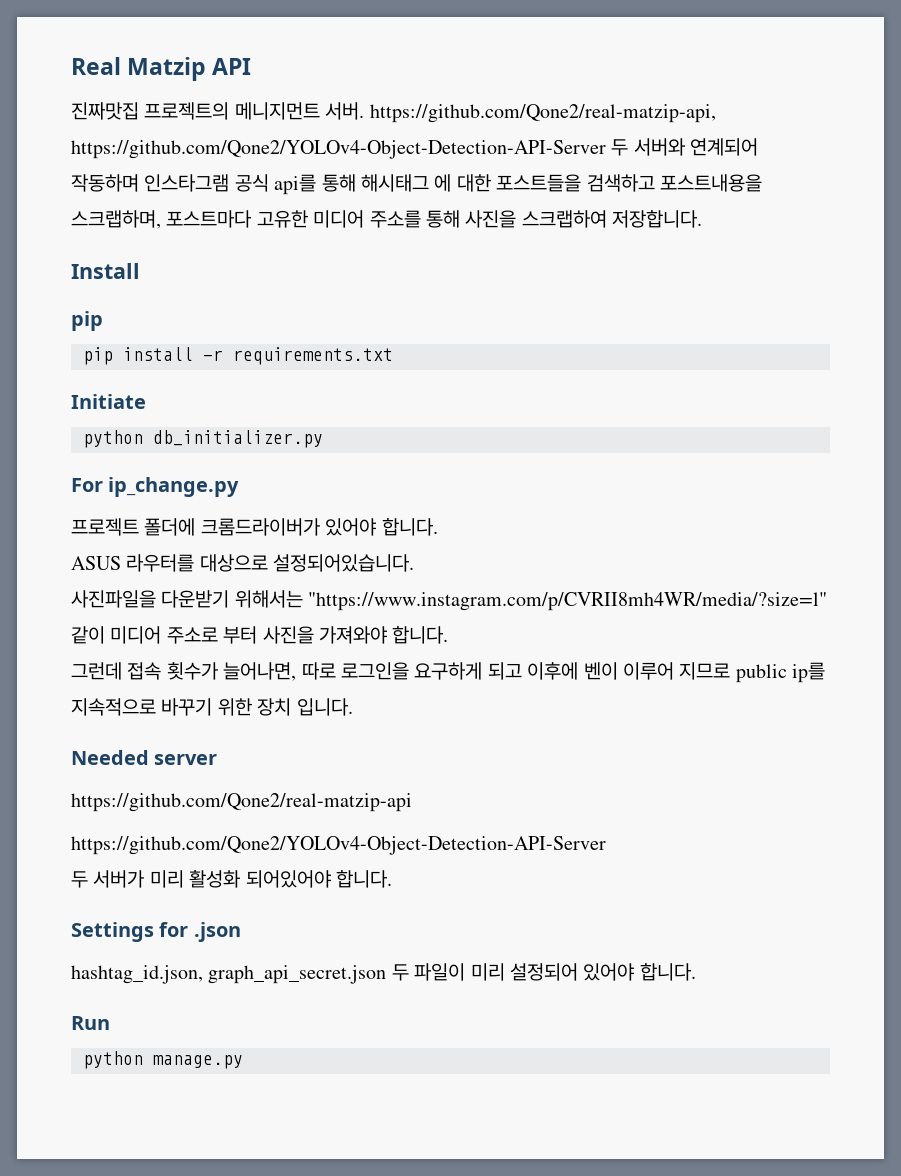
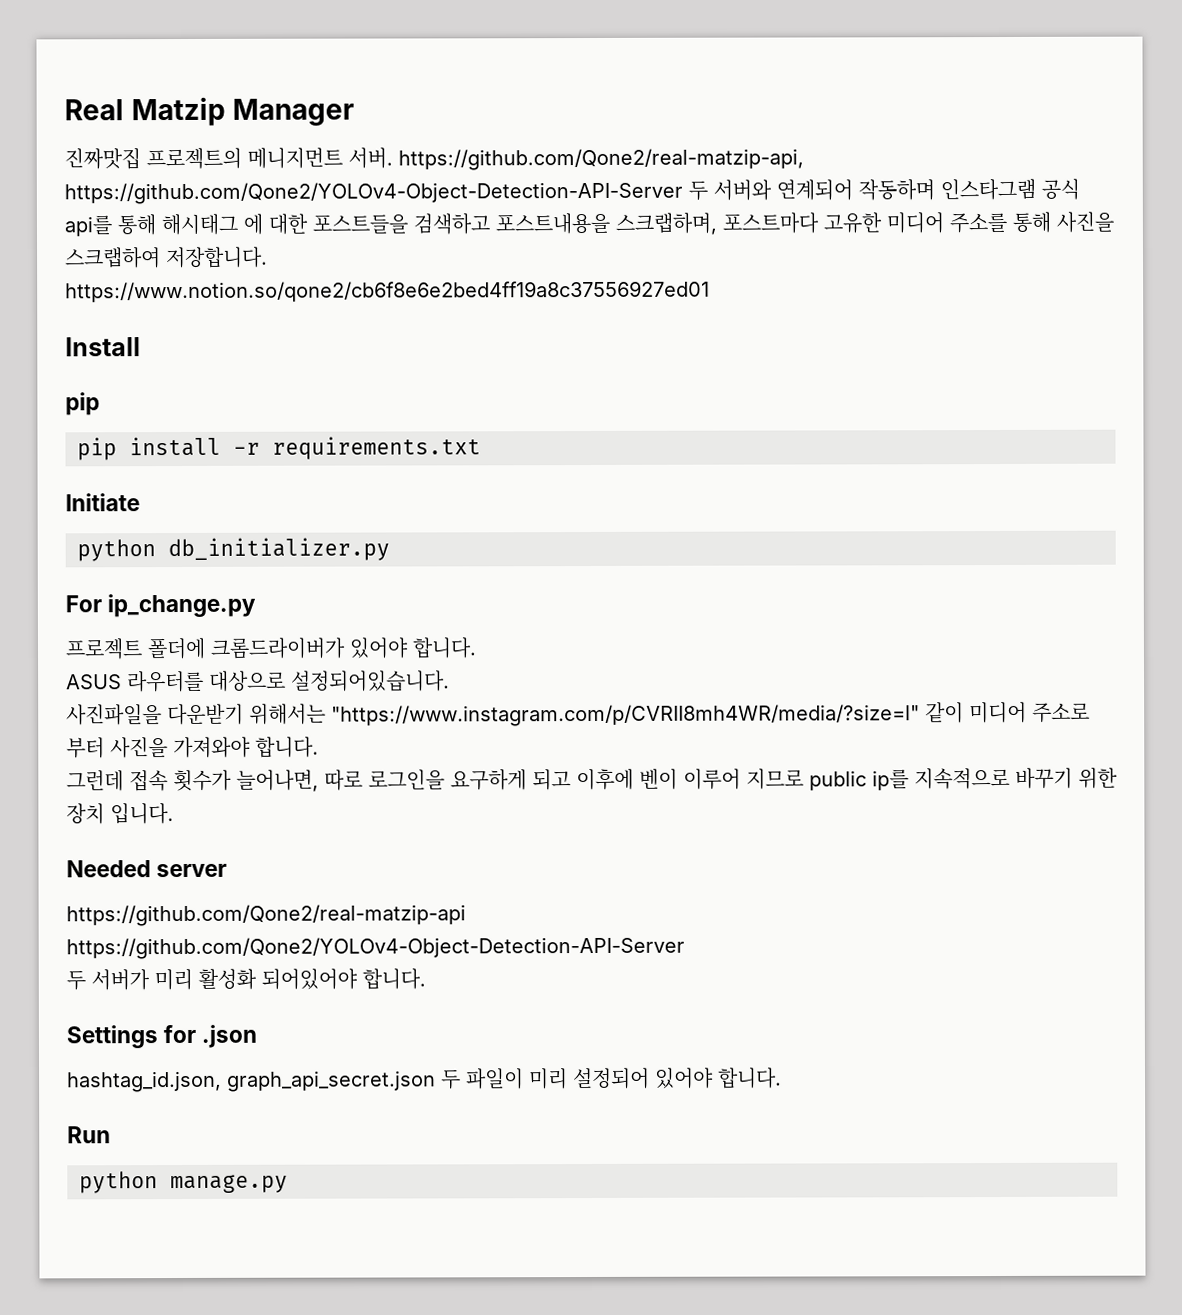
- Real Matzip API
+ Real Matzip Manager
+ https://www.notion.so/qone2/cb6f8e6e2bed4ff19a8c37556927ed01

